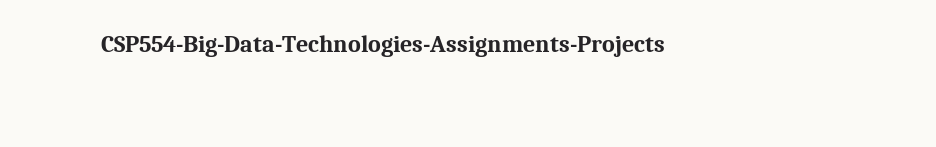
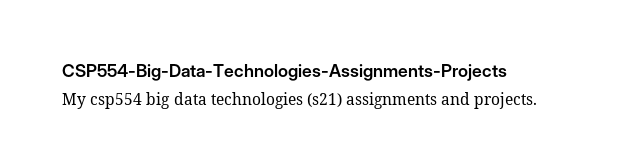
+ My csp554 big data technologies (s21) assignments and projects.

